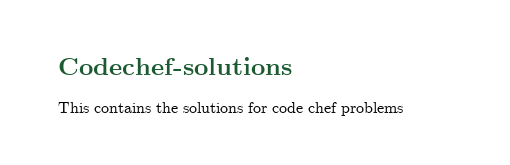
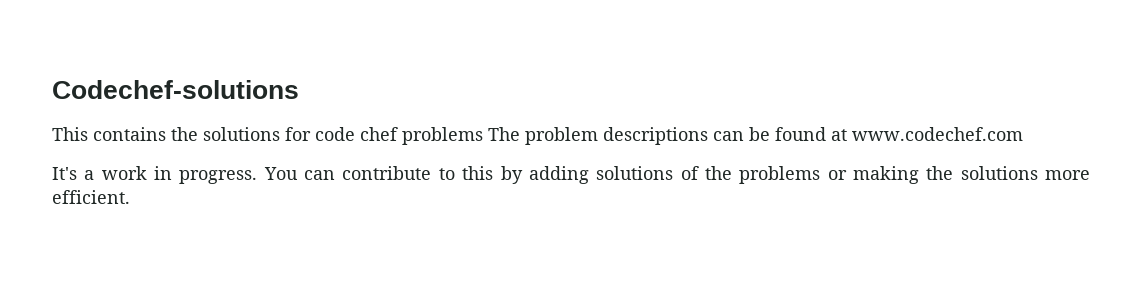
- This contains the solutions for code chef problems
+ This contains the solutions for code chef problems The problem descriptions can be found at www.codechef.com
+ It's a work in progress. You can contribute to this by adding solutions of the problems or making the solutions more efficient.

